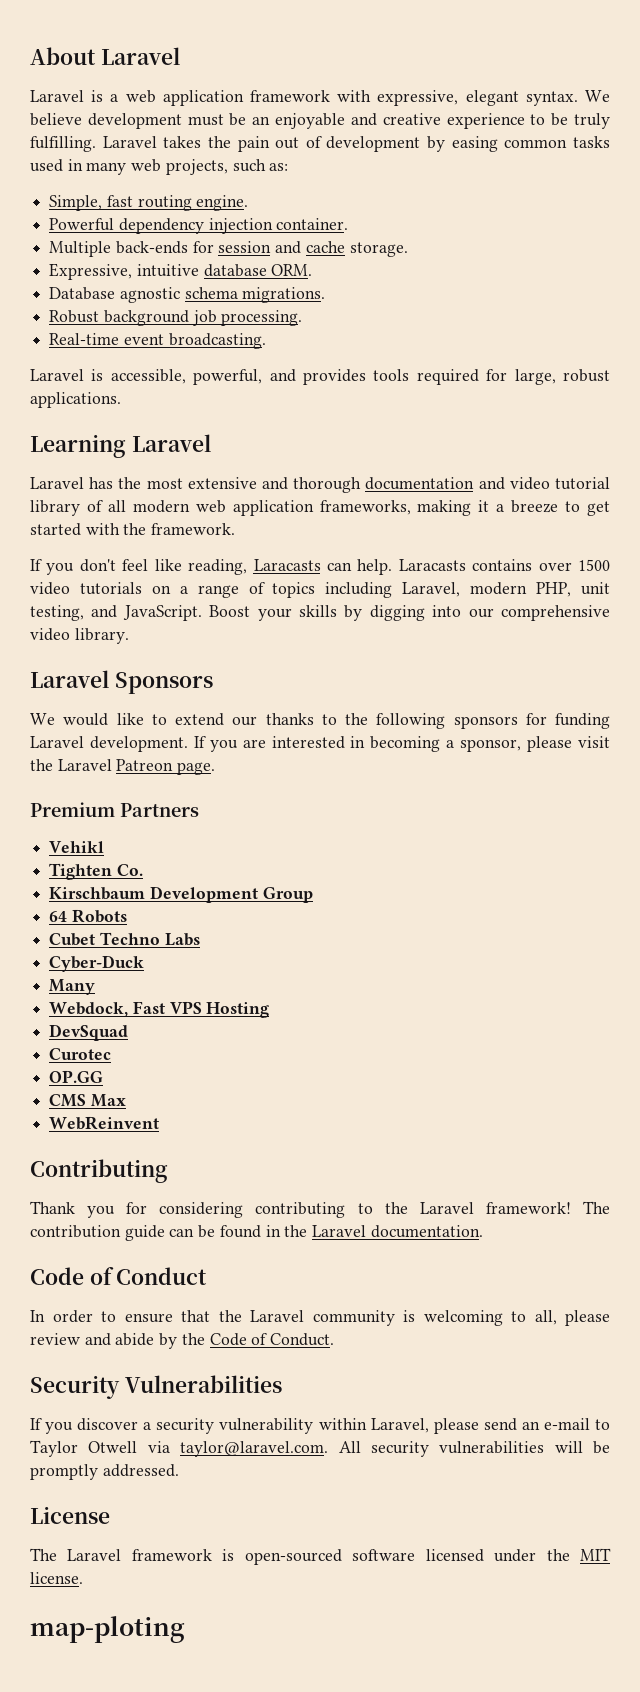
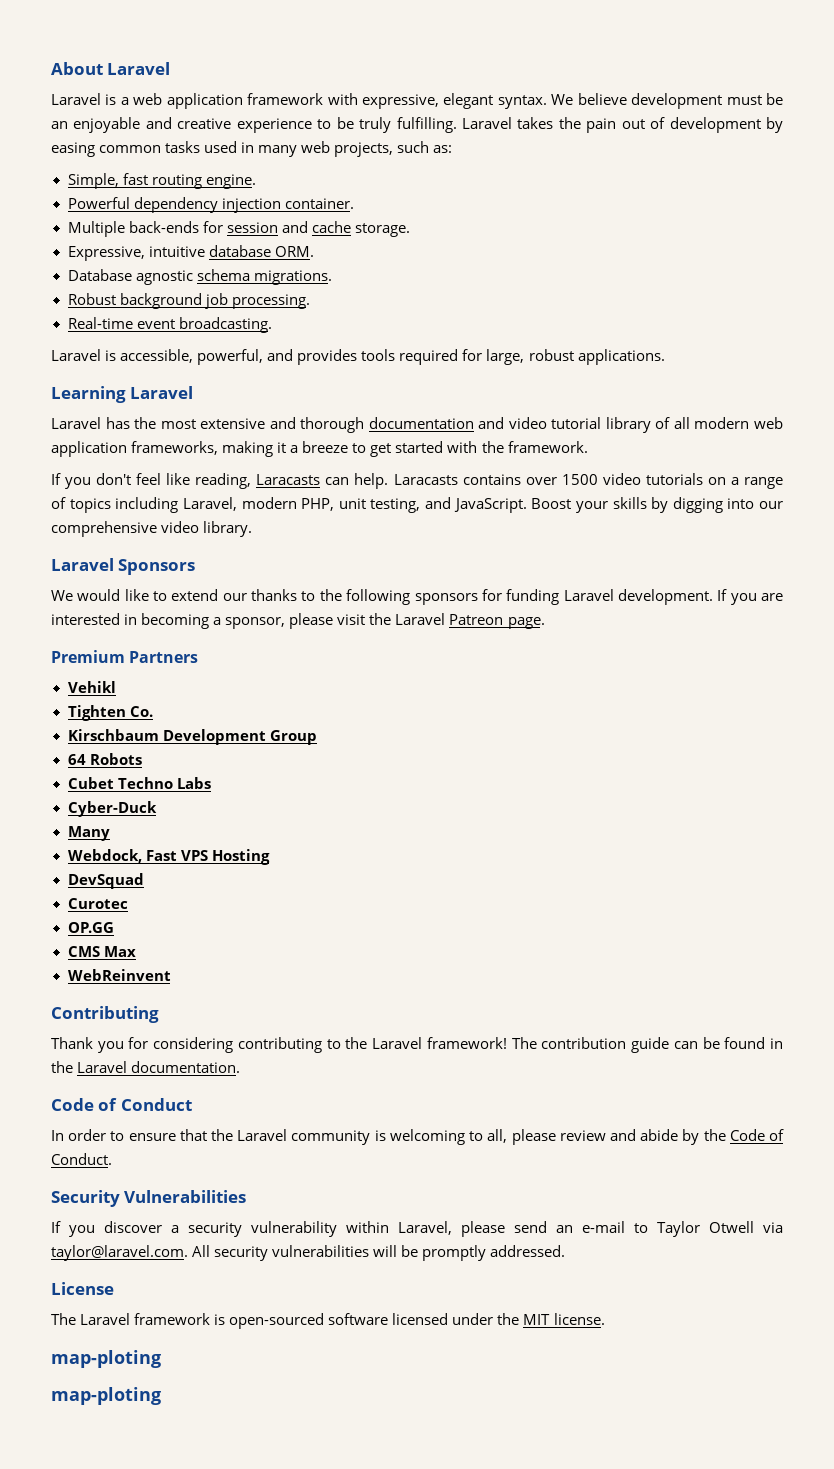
  The Laravel framework is open-sourced software licensed under the MIT license.
+ map-ploting

